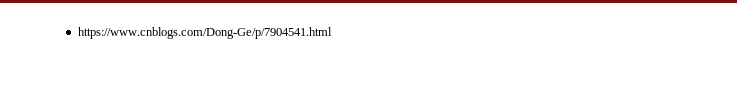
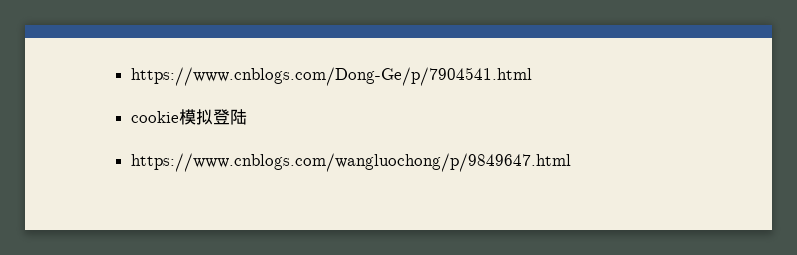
+ cookie模拟登陆
+ https://www.cnblogs.com/wangluochong/p/9849647.html

